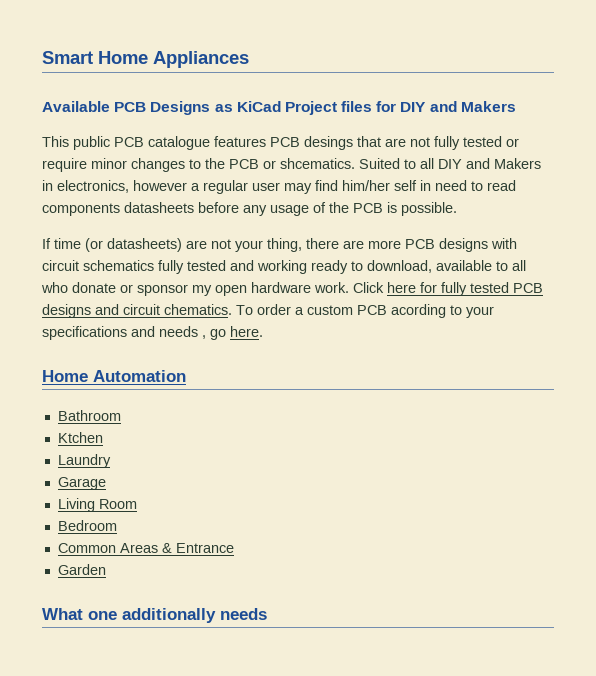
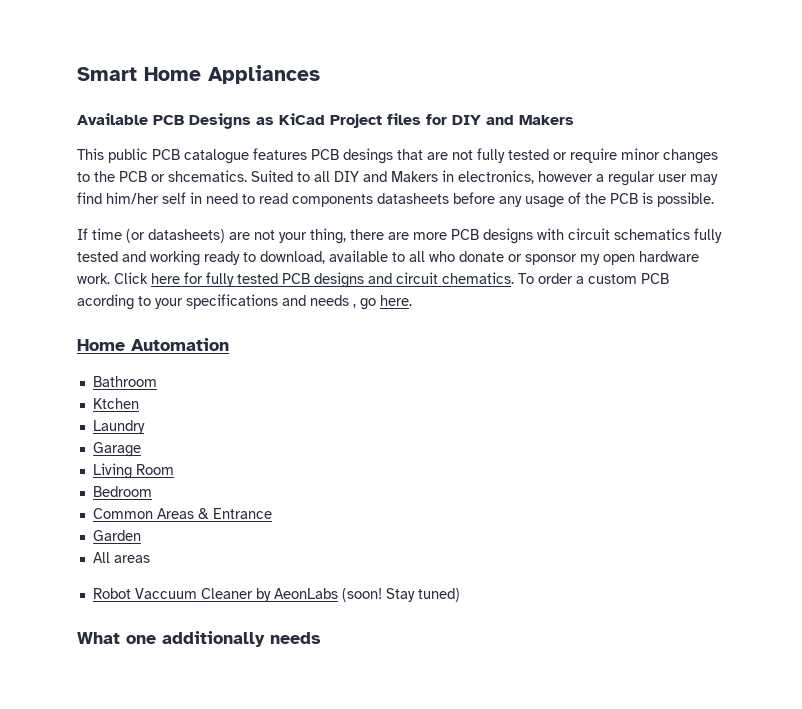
+ All areas
+ Robot Vaccuum Cleaner by AeonLabs (soon! Stay tuned)

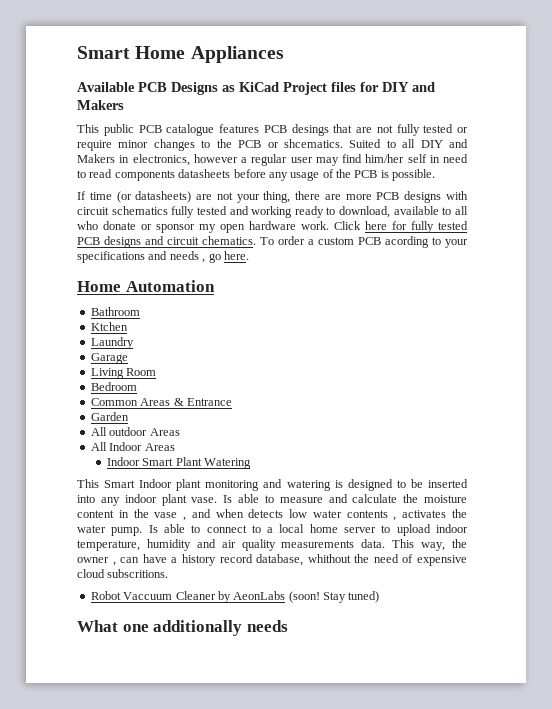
- All areas
+ All outdoor Areas
+ All Indoor Areas
+ Indoor Smart Plant Watering
+ This Smart Indoor plant monitoring and watering is designed to be inserted into any indoor plant vase. Is able to measure and calculate the moisture content in the vase , and when detects low water contents , activates the water pump. Is able to connect to a local home server to upload indoor temperature, humidity and air quality measurements data. This way, the owner , can have a history record database, whithout the need of expensive cloud subscritions.

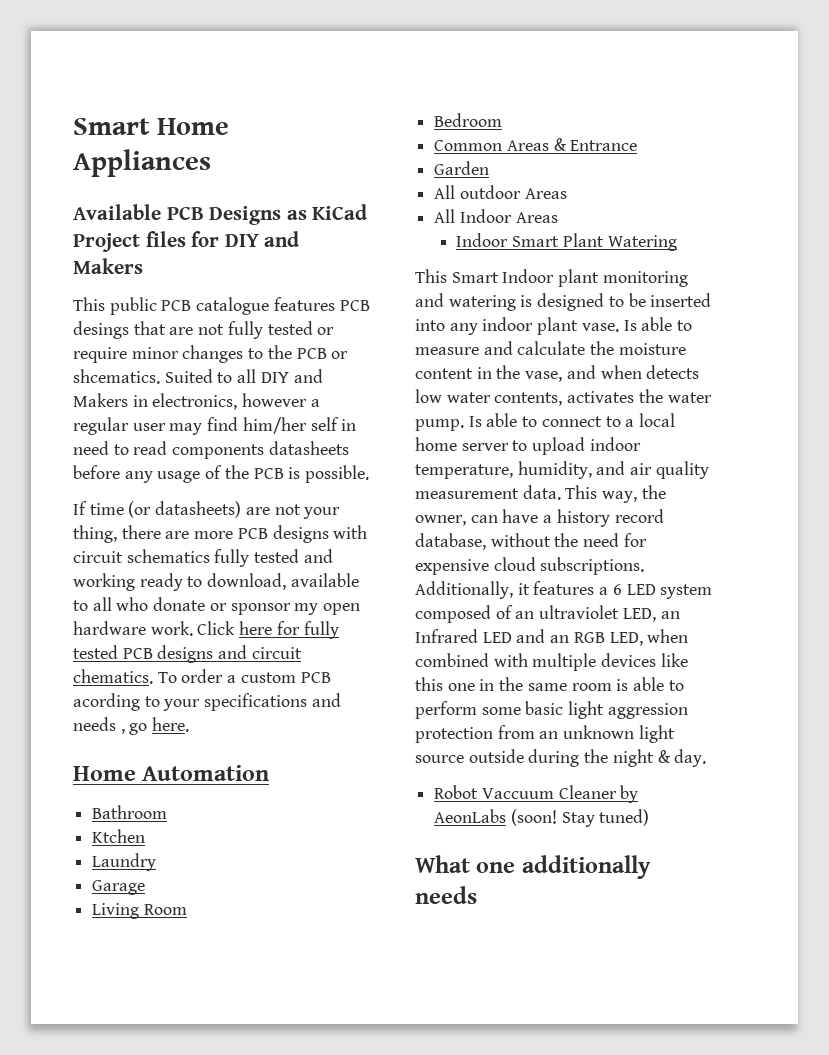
- Is able to measure and calculate the moisture content in the vase , and when detects low water contents , activates the water pump.
+ Is able to measure and calculate the moisture content in the vase, and when detects low water contents, activates the water pump.
- Is able to connect to a local home server to upload indoor temperature, humidity and air quality measurements data.
+ Is able to connect to a local home server to upload indoor temperature, humidity, and air quality measurement data.
- This way, the owner , can have a history record database, whithout the need of expensive cloud subscritions.
+ This way, the owner, can have a history record database, without the need for expensive cloud subscriptions. Additionally, it features a 6 LED system composed of an ultraviolet LED, an Infrared LED and an RGB LED, when combined with multiple devices like this one in the same room is able to perform some basic light aggression protection from an unknown light source outside during the night & day.

